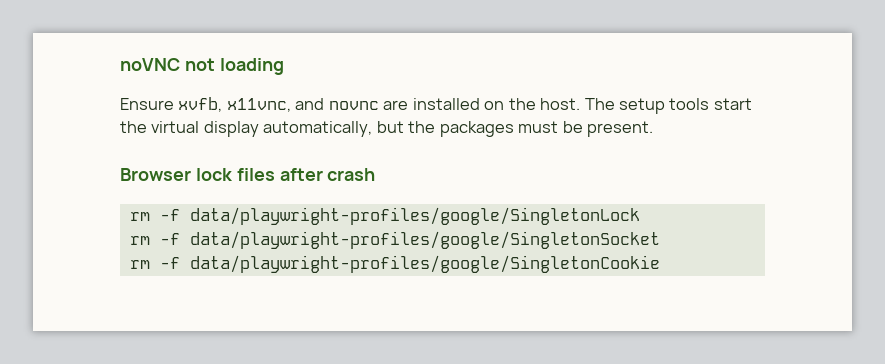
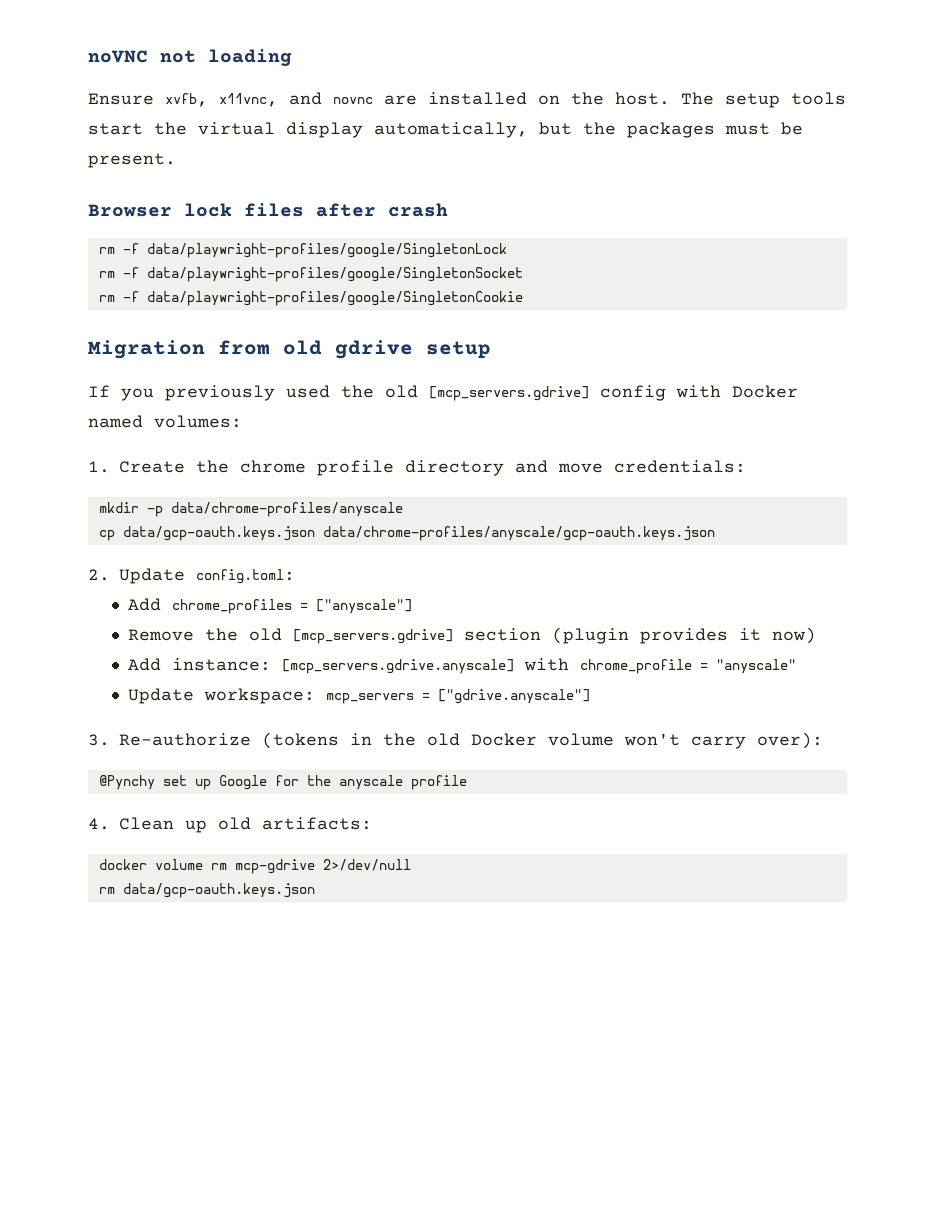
+ Migration from old gdrive setup
+ If you previously used the old [mcp_servers.gdrive] config with Docker named volumes:
+ 1. Create the chrome profile directory and move credentials:
+ mkdir -p data/chrome-profiles/anyscale
+ cp data/gcp-oauth.keys.json data/chrome-profiles/anyscale/gcp-oauth.keys.json
+ 2. Update config.toml:
+ Add chrome_profiles = ["anyscale"]
+ Remove the old [mcp_servers.gdrive] section (plugin provides it now)
+ Add instance: [mcp_servers.gdrive.anyscale] with chrome_profile = "anyscale"
+ Update workspace: mcp_servers = ["gdrive.anyscale"]
+ 3. Re-authorize (tokens in the old Docker volume won't carry over):
+ @Pynchy set up Google for the anyscale profile
+ 4. Clean up old artifacts:
+ docker volume rm mcp-gdrive 2>/dev/null
+ rm data/gcp-oauth.keys.json

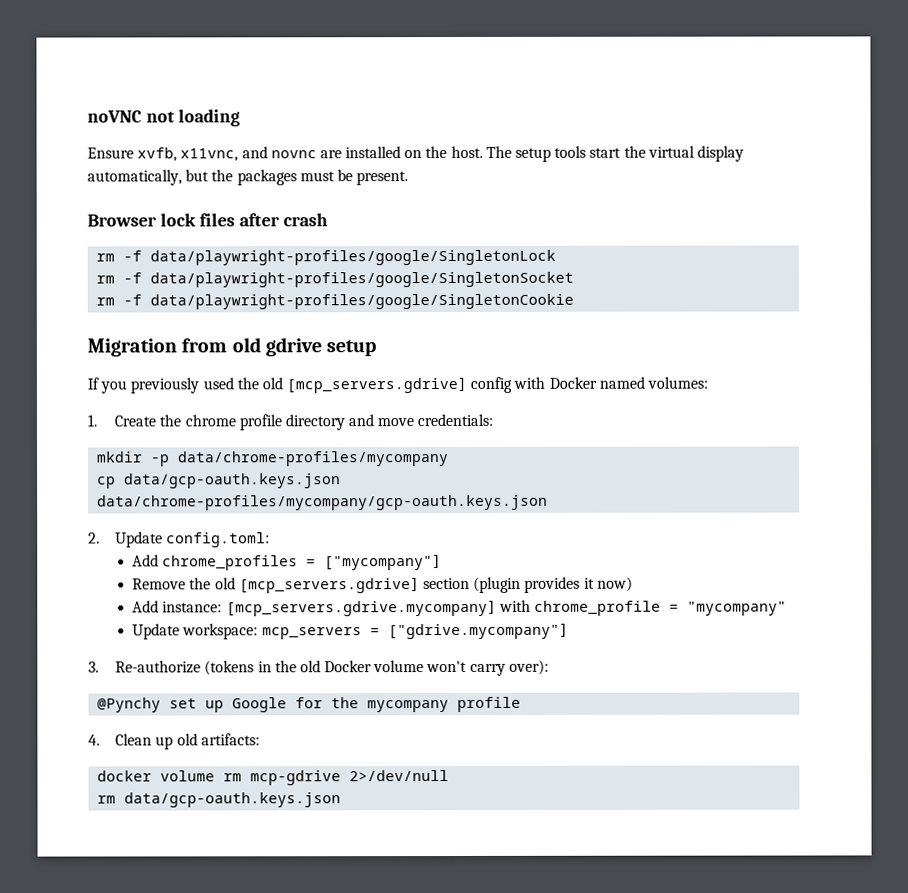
- mkdir -p data/chrome-profiles/anyscale
+ mkdir -p data/chrome-profiles/mycompany
- cp data/gcp-oauth.keys.json data/chrome-profiles/anyscale/gcp-oauth.keys.json
+ cp data/gcp-oauth.keys.json data/chrome-profiles/mycompany/gcp-oauth.keys.json
- Add chrome_profiles = ["anyscale"]
+ Add chrome_profiles = ["mycompany"]
- Add instance: [mcp_servers.gdrive.anyscale] with chrome_profile = "anyscale"
+ Add instance: [mcp_servers.gdrive.mycompany] with chrome_profile = "mycompany"
- Update workspace: mcp_servers = ["gdrive.anyscale"]
+ Update workspace: mcp_servers = ["gdrive.mycompany"]
- @Pynchy set up Google for the anyscale profile
+ @Pynchy set up Google for the mycompany profile

